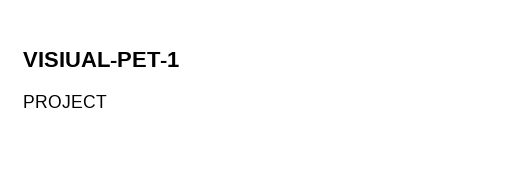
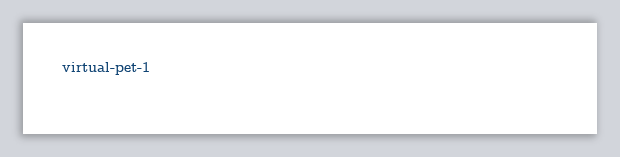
- VISIUAL-PET-1
- PROJECT
+ virtual-pet-1

